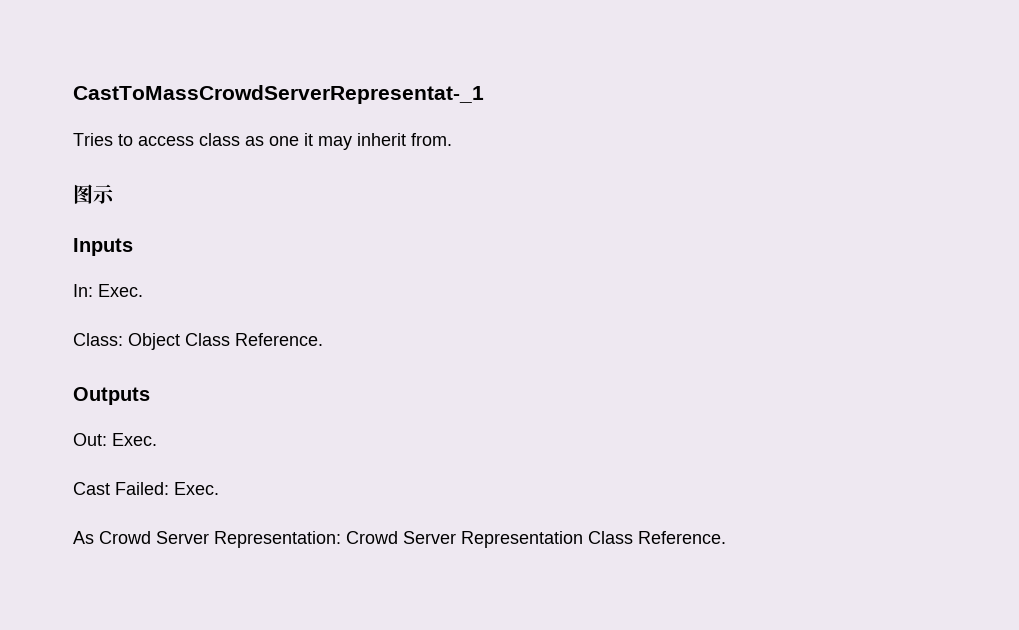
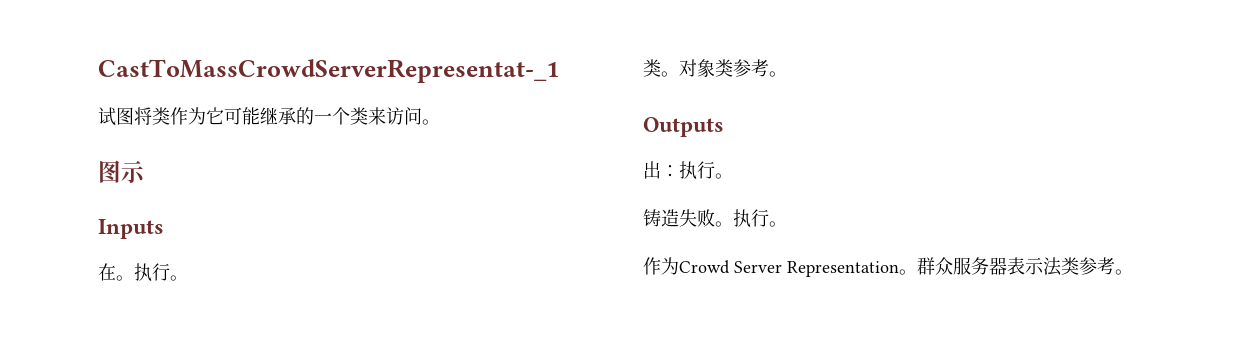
- Tries to access class as one it may inherit from.
+ 试图将类作为它可能继承的一个类来访问。
  图示
  Inputs
- In: Exec.
- Class: Object Class Reference.
+ 在。执行。
+ 类。对象类参考。
  Outputs
- Out: Exec.
- Cast Failed: Exec.
- As Crowd Server Representation: Crowd Server Representation Class Reference.
+ 出：执行。
+ 铸造失败。执行。
+ 作为Crowd Server Representation。群众服务器表示法类参考。

